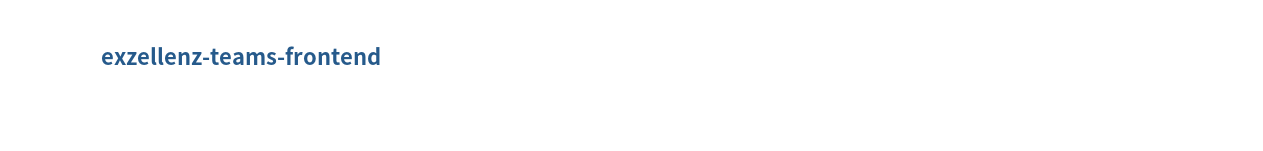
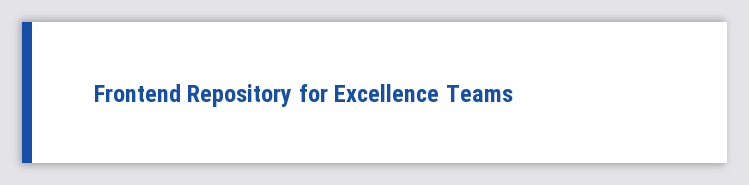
- exzellenz-teams-frontend
+ Frontend Repository for Excellence Teams

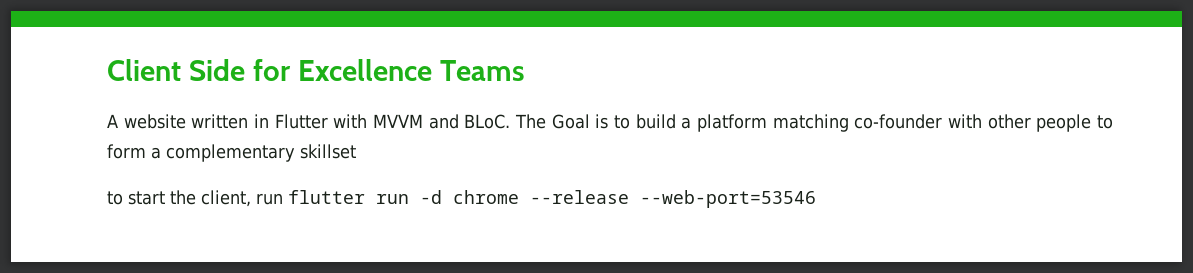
- Frontend Repository for Excellence Teams
+ Client Side for Excellence Teams
+ A website written in Flutter with MVVM and BLoC. The Goal is to build a platform matching co-founder with other people to form a complementary skillset
+ to start the client, run flutter run -d chrome --release --web-port=53546

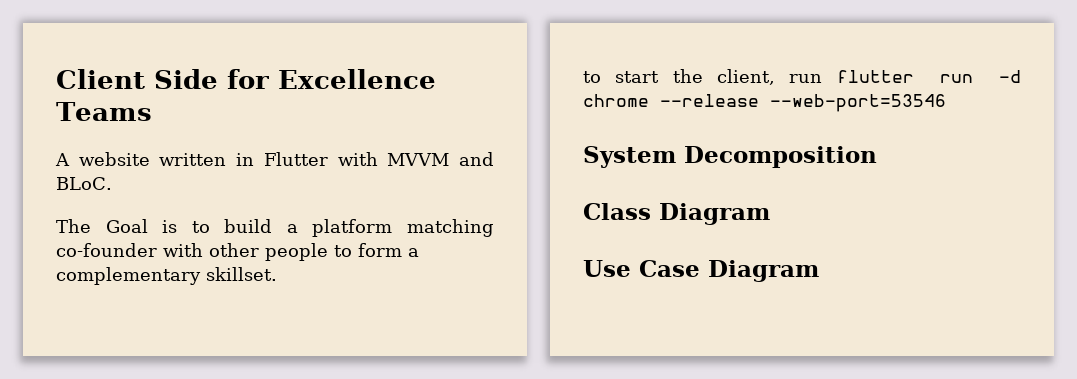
- A website written in Flutter with MVVM and BLoC. The Goal is to build a platform matching co-founder with other people to form a complementary skillset
+ A website written in Flutter with MVVM and BLoC.
+ The Goal is to build a platform matching co-founder with other people to form a complementary skillset.
+ System Decomposition
+ Class Diagram
+ Use Case Diagram

